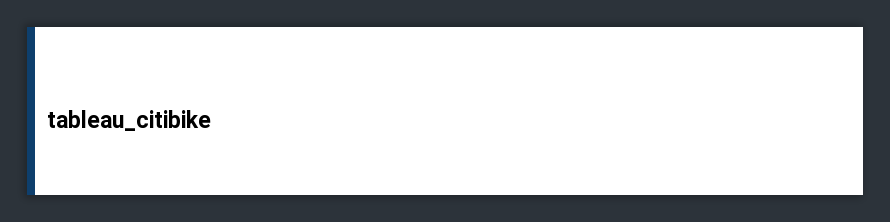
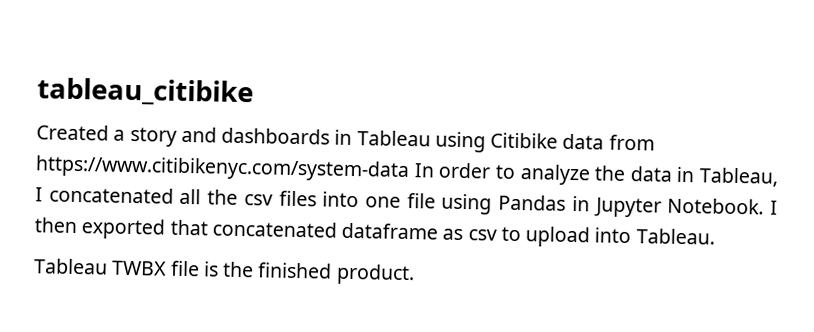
+ Created a story and dashboards in Tableau using Citibike data from https://www.citibikenyc.com/system-data In order to analyze the data in Tableau, I concatenated all the csv files into one file using Pandas in Jupyter Notebook. I then exported that concatenated dataframe as csv to upload into Tableau.
+ Tableau TWBX file is the finished product.

